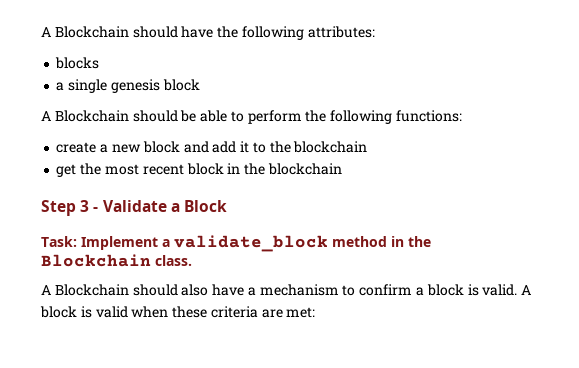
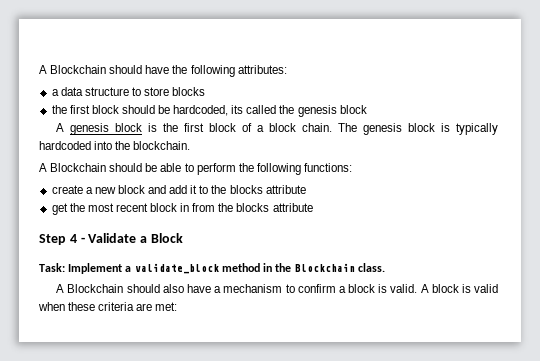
- blocks
- a single genesis block
+ a data structure to store blocks
+ the first block should be hardcoded, its called the genesis block
+ A genesis block is the first block of a block chain. The genesis block is typically hardcoded into the blockchain.
- create a new block and add it to the blockchain
+ create a new block and add it to the blocks attribute
- get the most recent block in the blockchain
+ get the most recent block in from the blocks attribute
- Step 3 - Validate a Block
+ Step 4 - Validate a Block

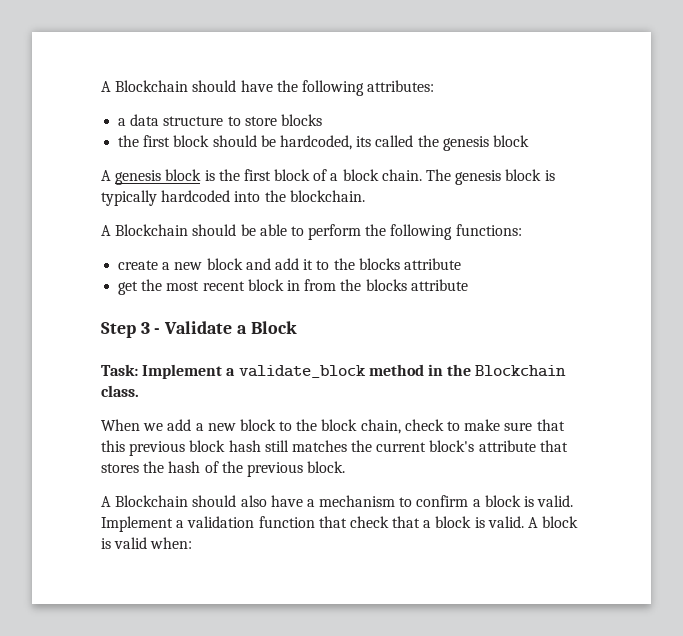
- Step 4 - Validate a Block
+ Step 3 - Validate a Block
+ When we add a new block to the block chain, check to make sure that this previous block hash still matches the current block's attribute that stores the hash of the previous block.
- A block is valid when these criteria are met:
+ Implement a validation function that check that a block is valid. A block is valid when:

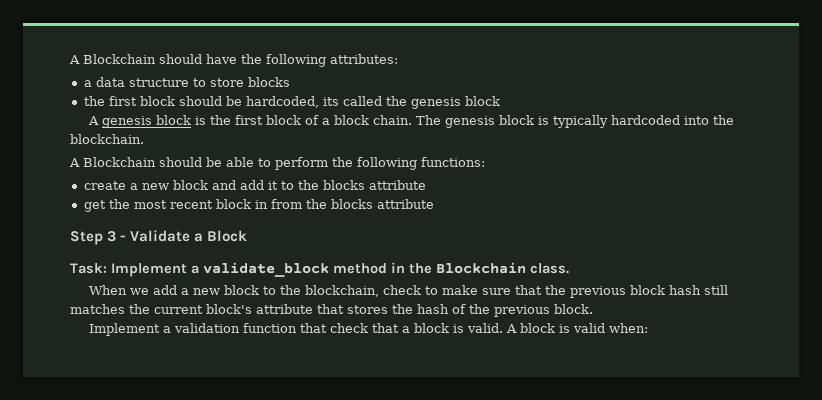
- When we add a new block to the block chain, check to make sure that this previous block hash still matches the current block's attribute that stores the hash of the previous block.
+ When we add a new block to the blockchain, check to make sure that the previous block hash still matches the current block's attribute that stores the hash of the previous block.
- A Blockchain should also have a mechanism to confirm a block is valid.

